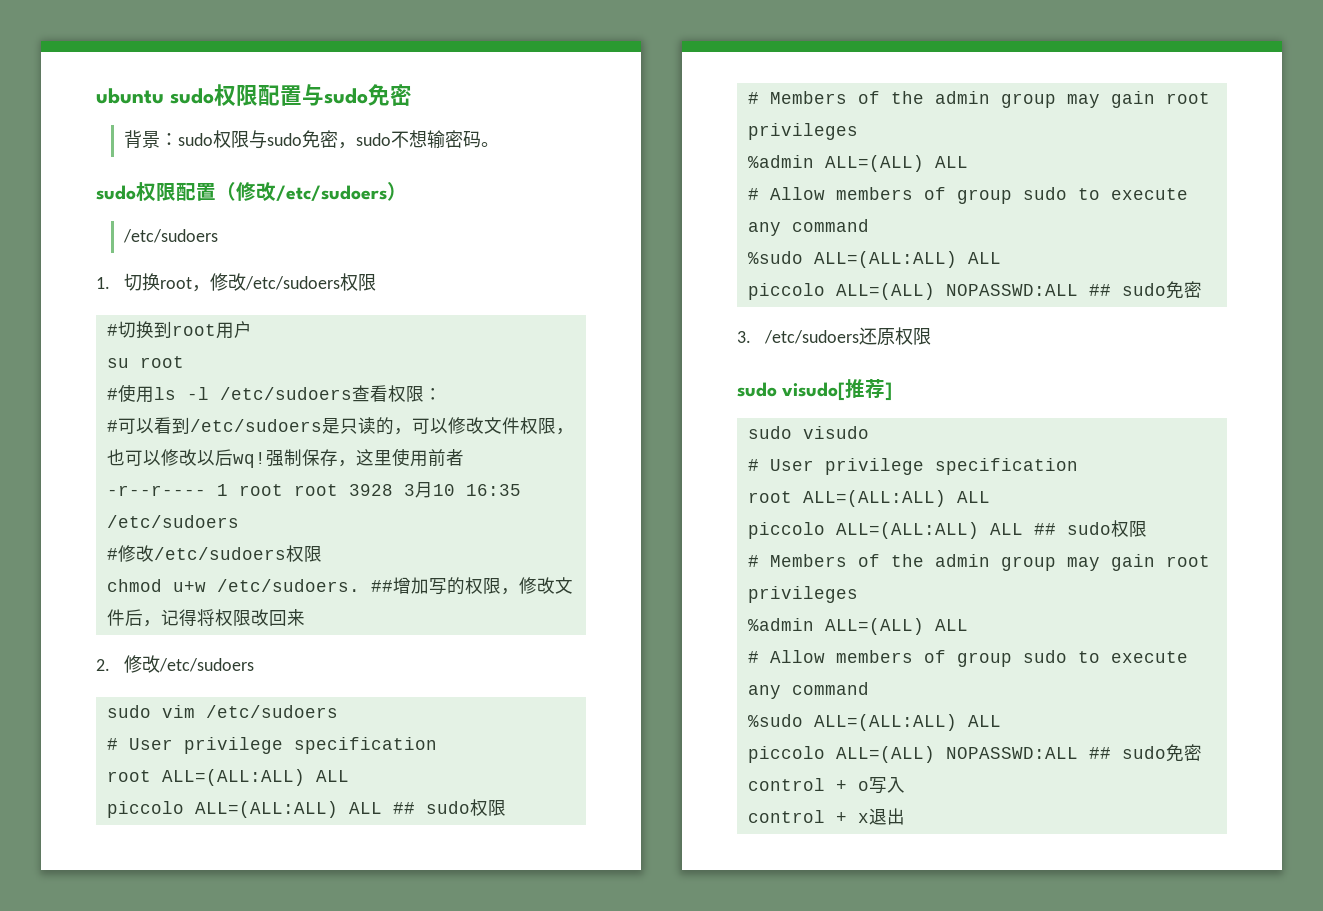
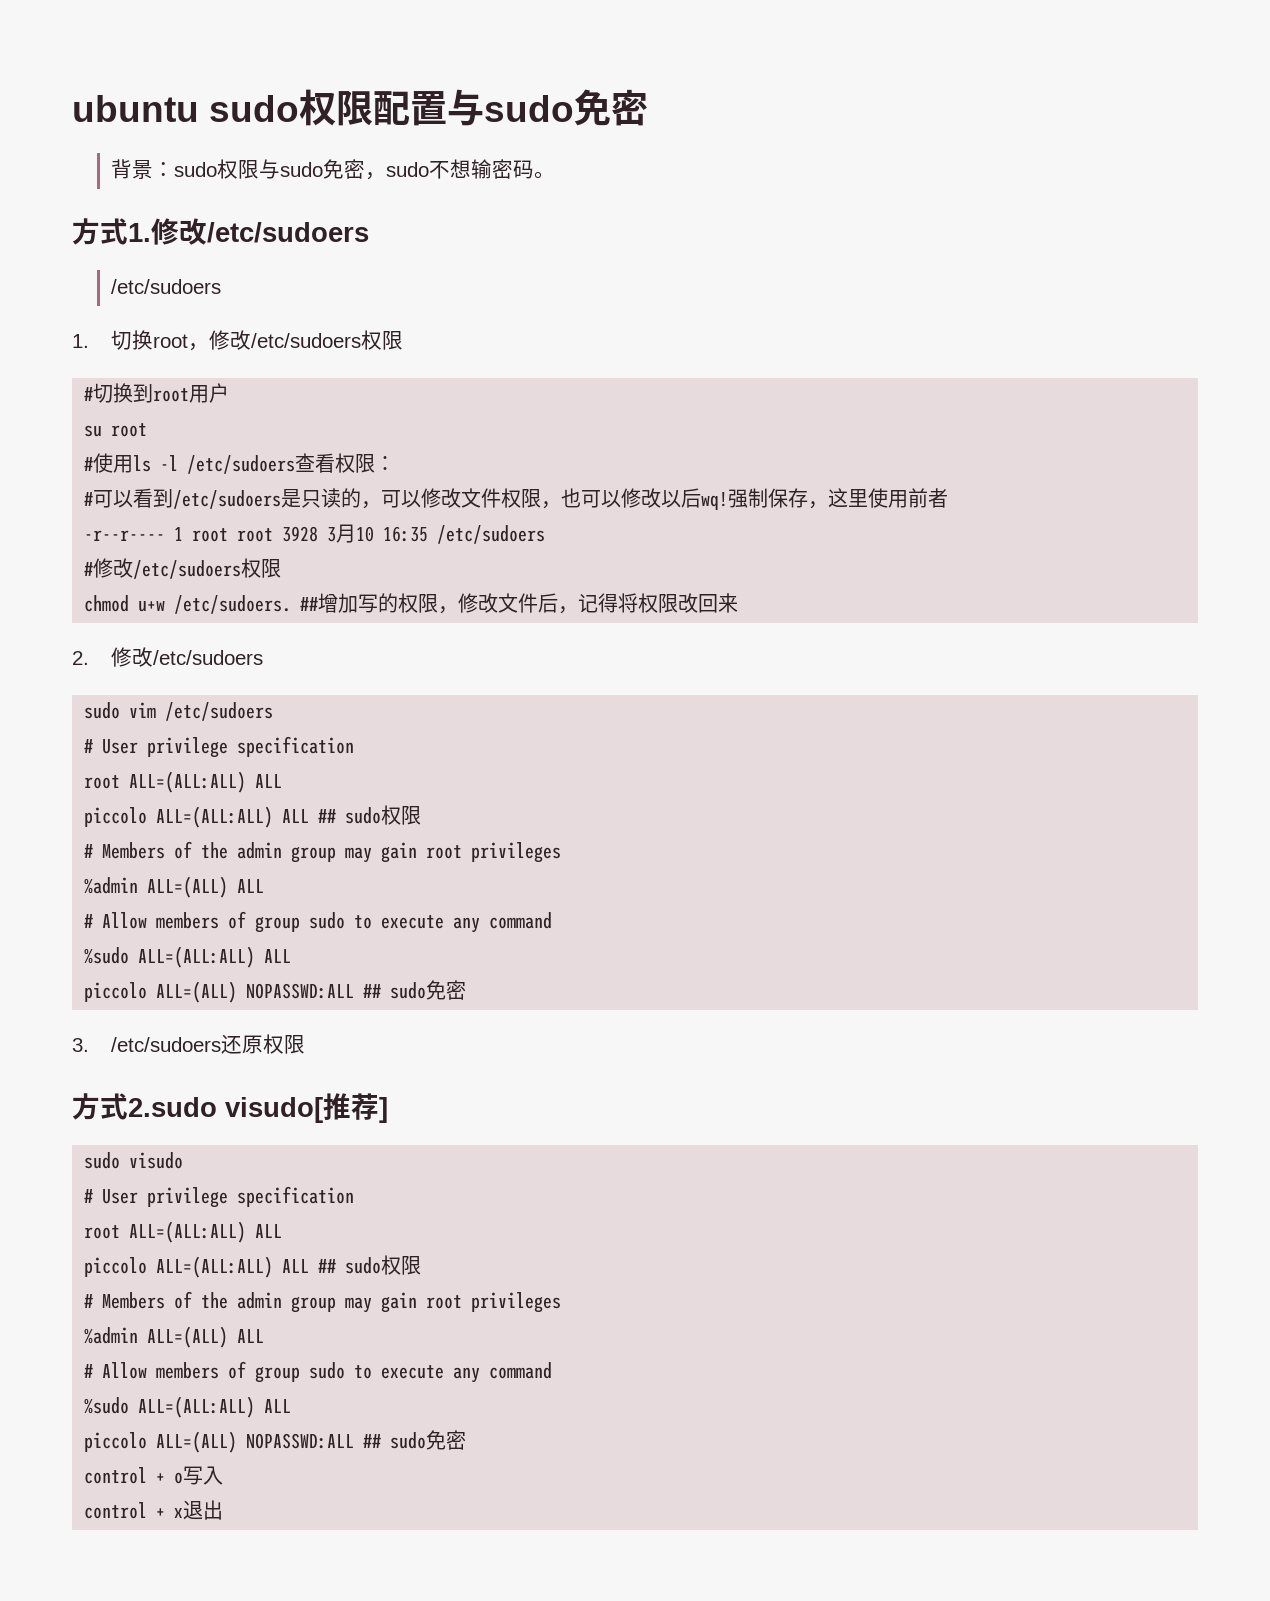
- sudo权限配置（修改/etc/sudoers）
+ 方式1.修改/etc/sudoers
- sudo visudo[推荐]
+ 方式2.sudo visudo[推荐]

